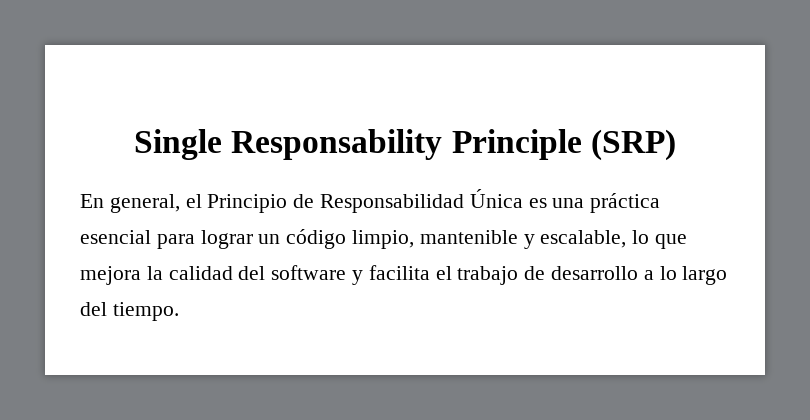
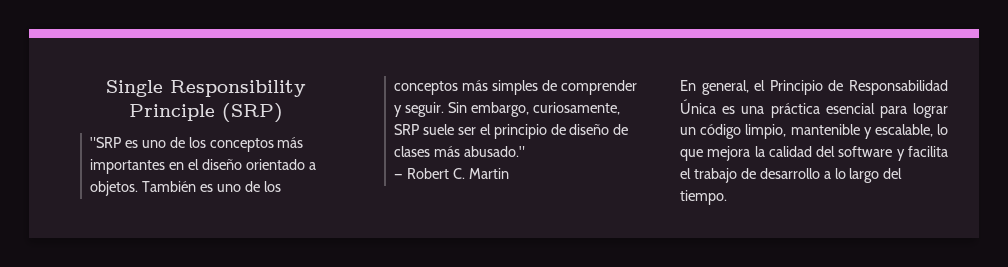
- Single Responsability Principle (SRP)
+ Single Responsibility Principle (SRP)
+ "SRP es uno de los conceptos más importantes en el diseño orientado a objetos. También es uno de los conceptos más simples de comprender y seguir. Sin embargo, curiosamente, SRP suele ser el principio de diseño de clases más abusado."
+ — Robert C. Martin

